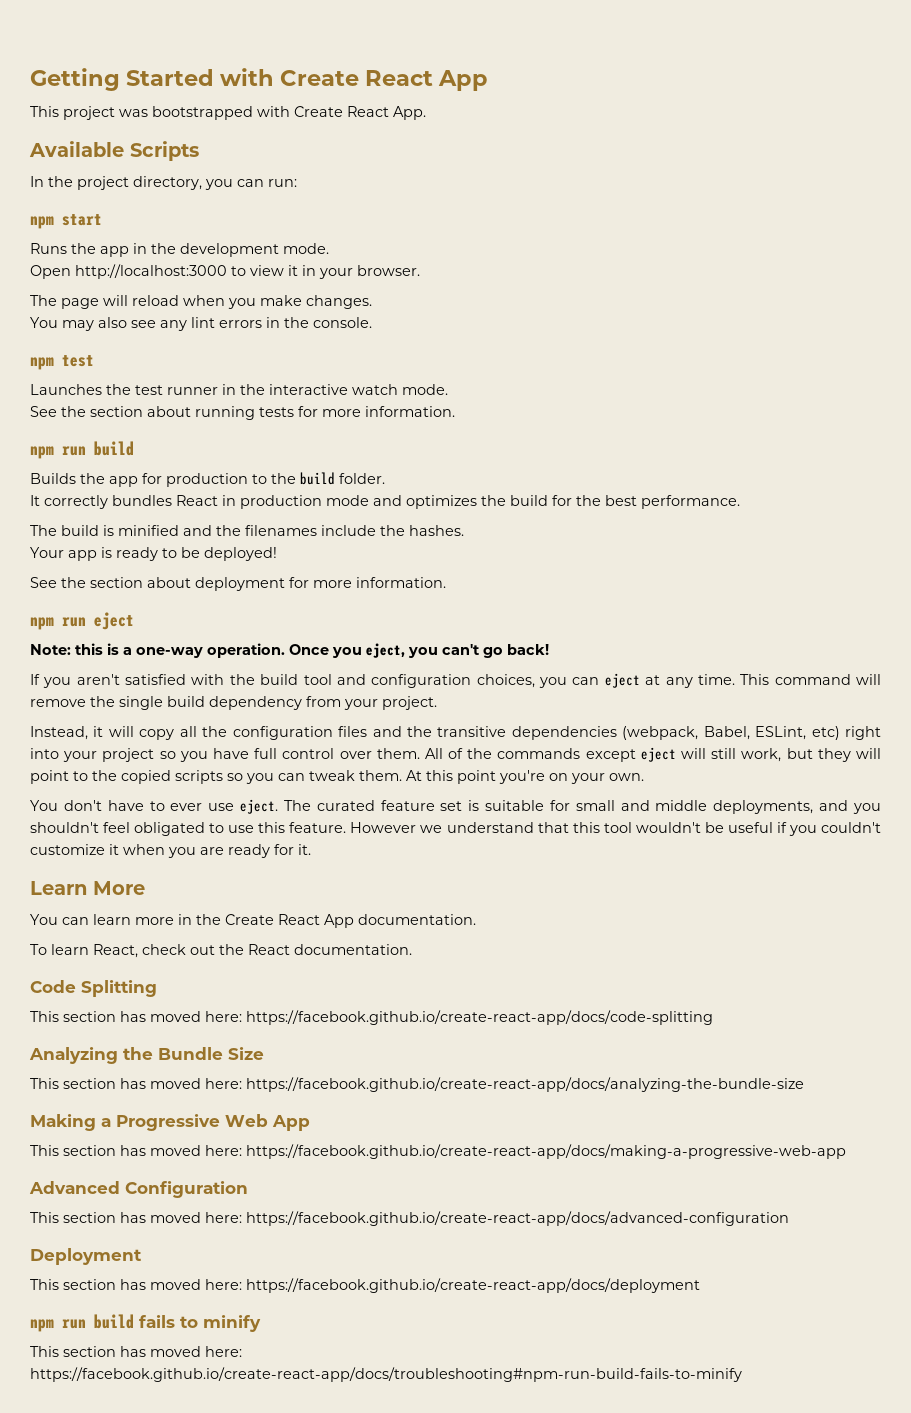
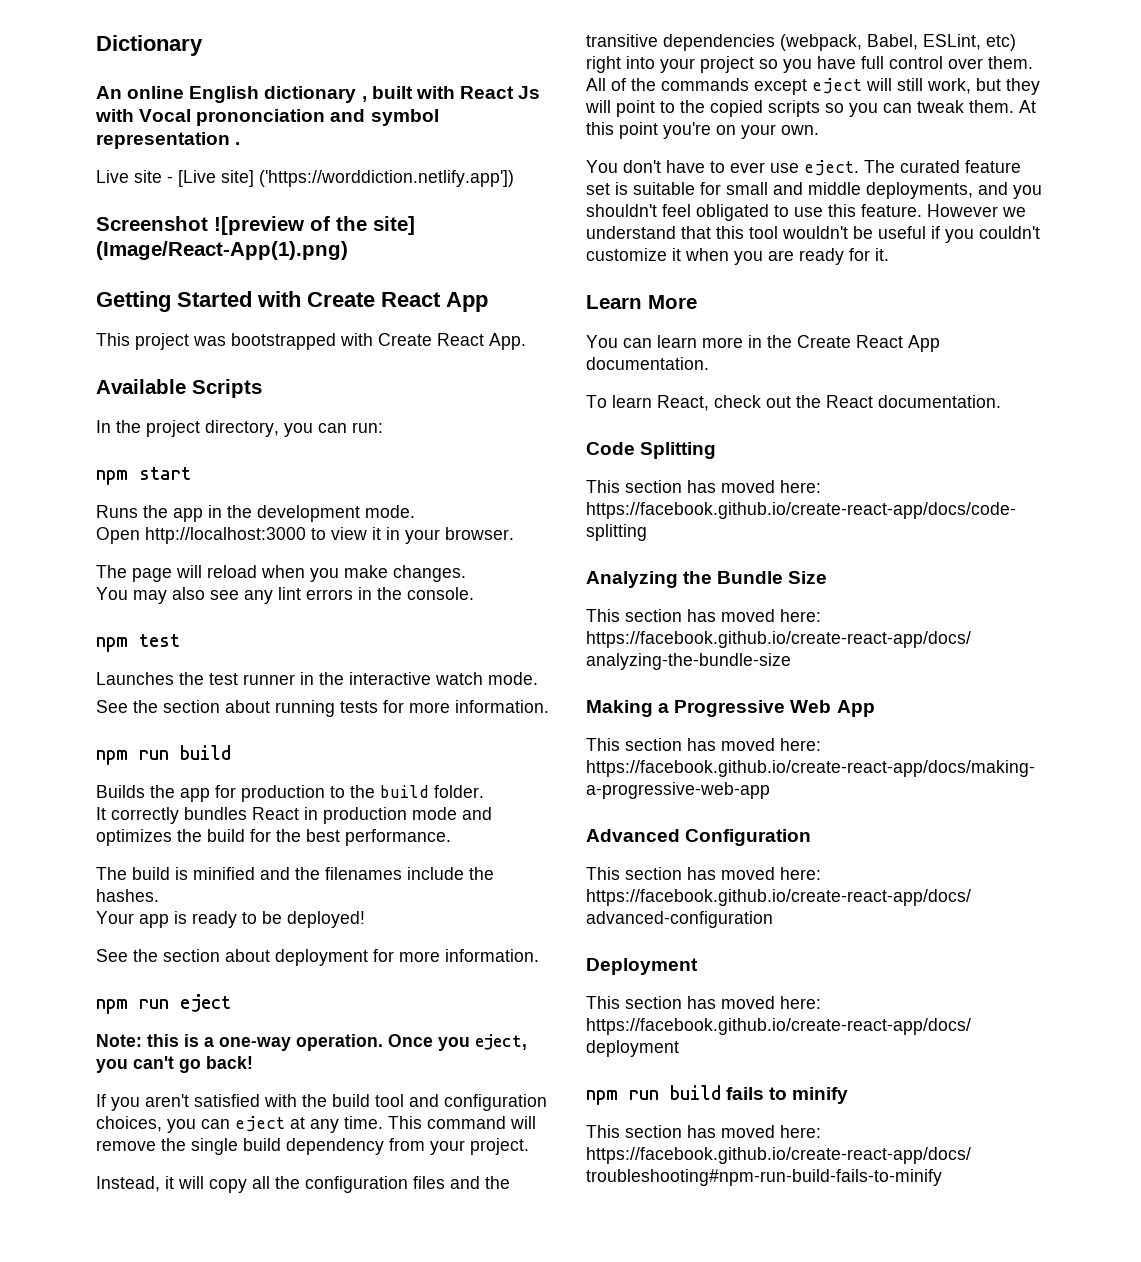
+ Dictionary
+ An online English dictionary , built with React Js with Vocal prononciation and symbol representation .
+ Live site - [Live site] ('https://worddiction.netlify.app'])
+ Screenshot ![preview of the site] (Image/React-App(1).png)

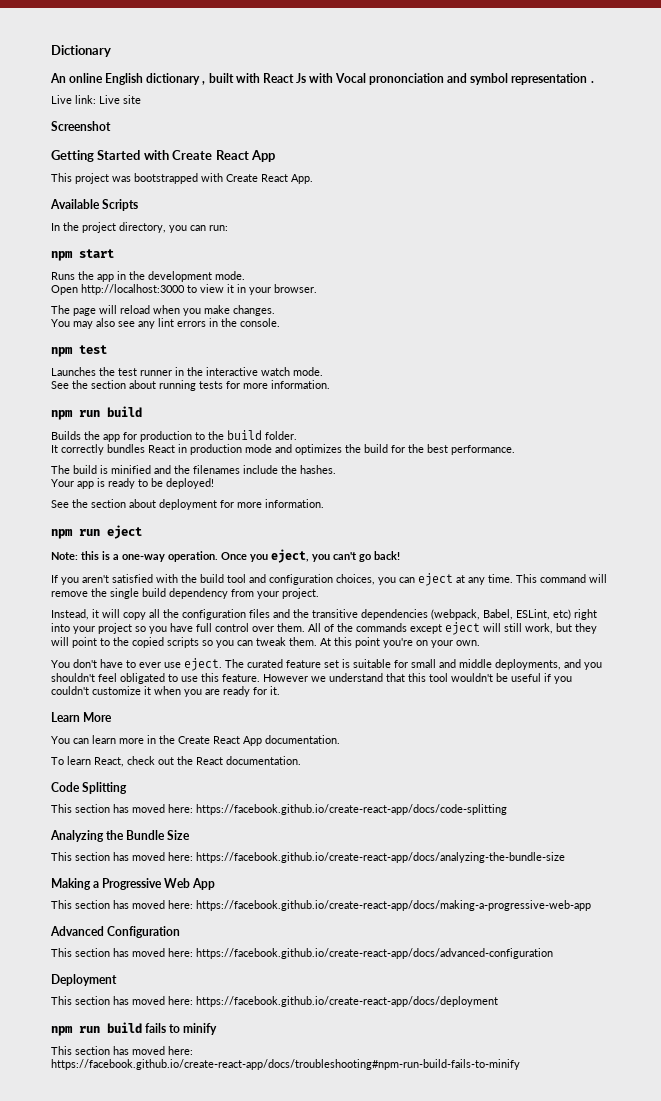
- Live site - [Live site] ('https://worddiction.netlify.app'])
- Screenshot ![preview of the site] (Image/React-App(1).png)
+ Live link: Live site
+ Screenshot

